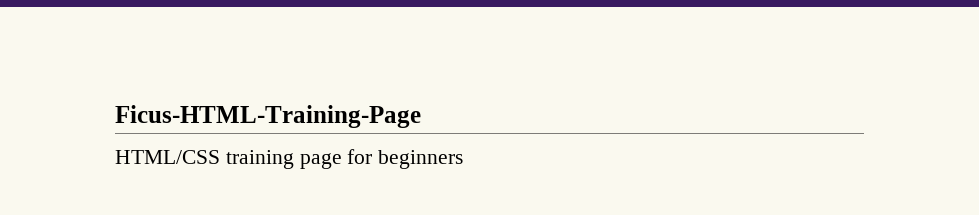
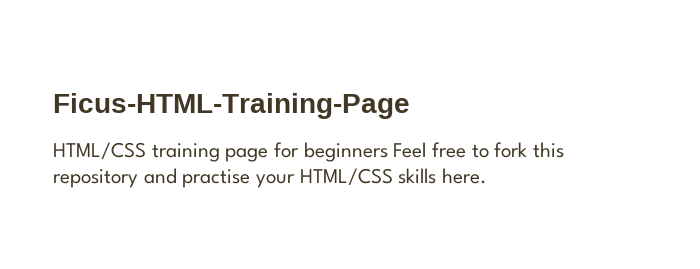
- HTML/CSS training page for beginners
+ HTML/CSS training page for beginners Feel free to fork this repository and practise your HTML/CSS skills here.

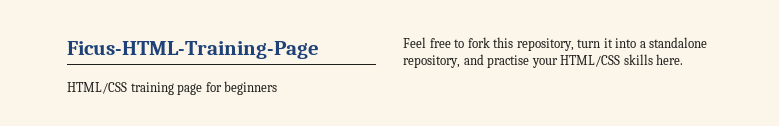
- HTML/CSS training page for beginners Feel free to fork this repository and practise your HTML/CSS skills here.
+ HTML/CSS training page for beginners
+ Feel free to fork this repository, turn it into a standalone repository, and practise your HTML/CSS skills here.

